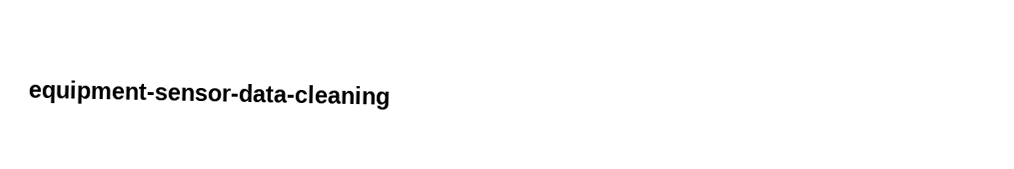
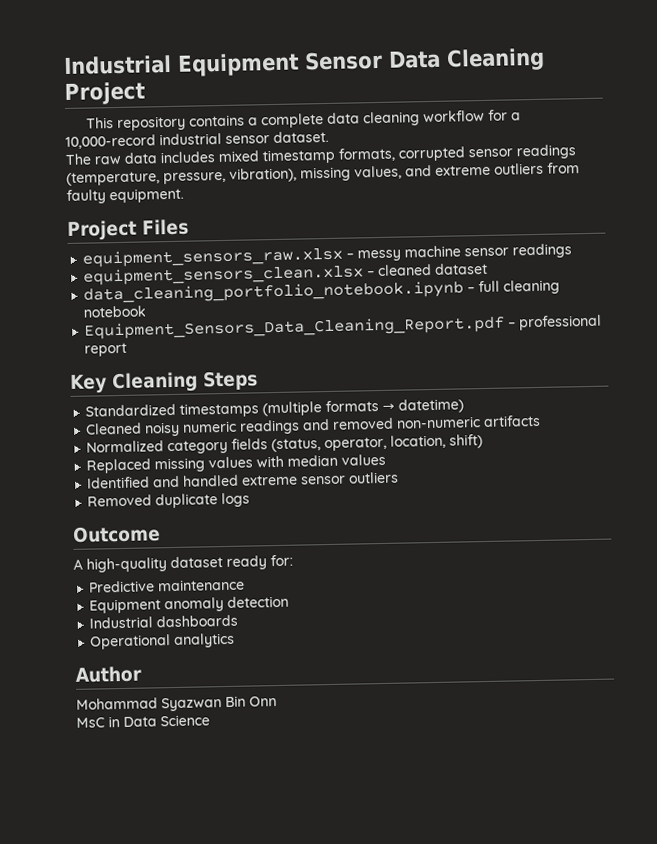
- equipment-sensor-data-cleaning
+ Industrial Equipment Sensor Data Cleaning Project
+ This repository contains a complete data cleaning workflow for a 10,000-record industrial sensor dataset.
+ The raw data includes mixed timestamp formats, corrupted sensor readings (temperature, pressure, vibration), missing values, and extreme outliers from faulty equipment.
+ Project Files
+ equipment_sensors_raw.xlsx – messy machine sensor readings
+ equipment_sensors_clean.xlsx – cleaned dataset
+ data_cleaning_portfolio_notebook.ipynb – full cleaning notebook
+ Equipment_Sensors_Data_Cleaning_Report.pdf – professional report
+ Key Cleaning Steps
+ Standardized timestamps (multiple formats → datetime)
+ Cleaned noisy numeric readings and removed non-numeric artifacts
+ Normalized category fields (status, operator, location, shift)
+ Replaced missing values with median values
+ Identified and handled extreme sensor outliers
+ Removed duplicate logs
+ Outcome
+ A high-quality dataset ready for:
+ Predictive maintenance
+ Equipment anomaly detection
+ Industrial dashboards
+ Operational analytics
+ Author
+ Mohammad Syazwan Bin Onn
+ MsC in Data Science

